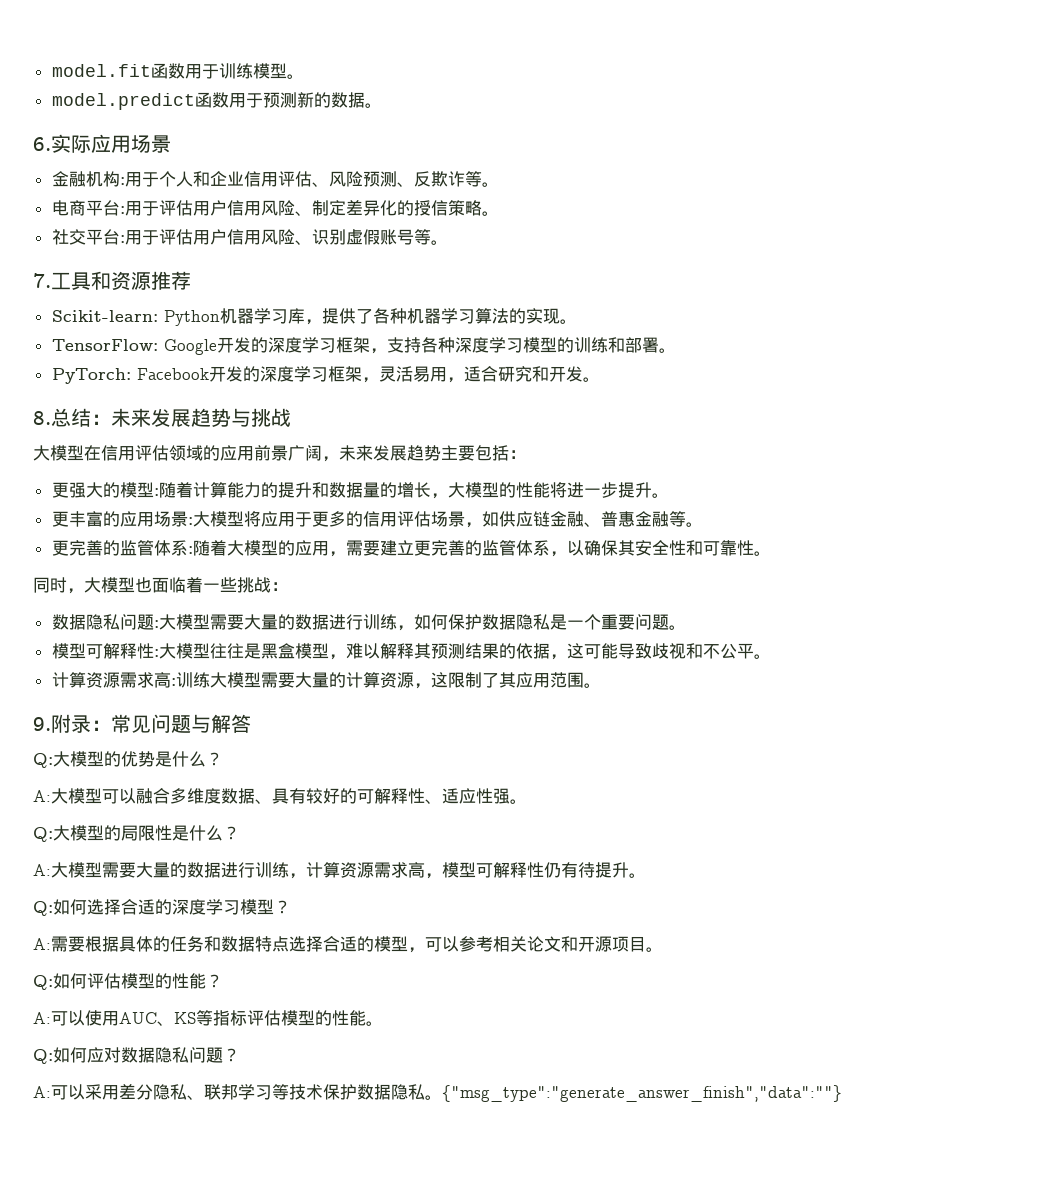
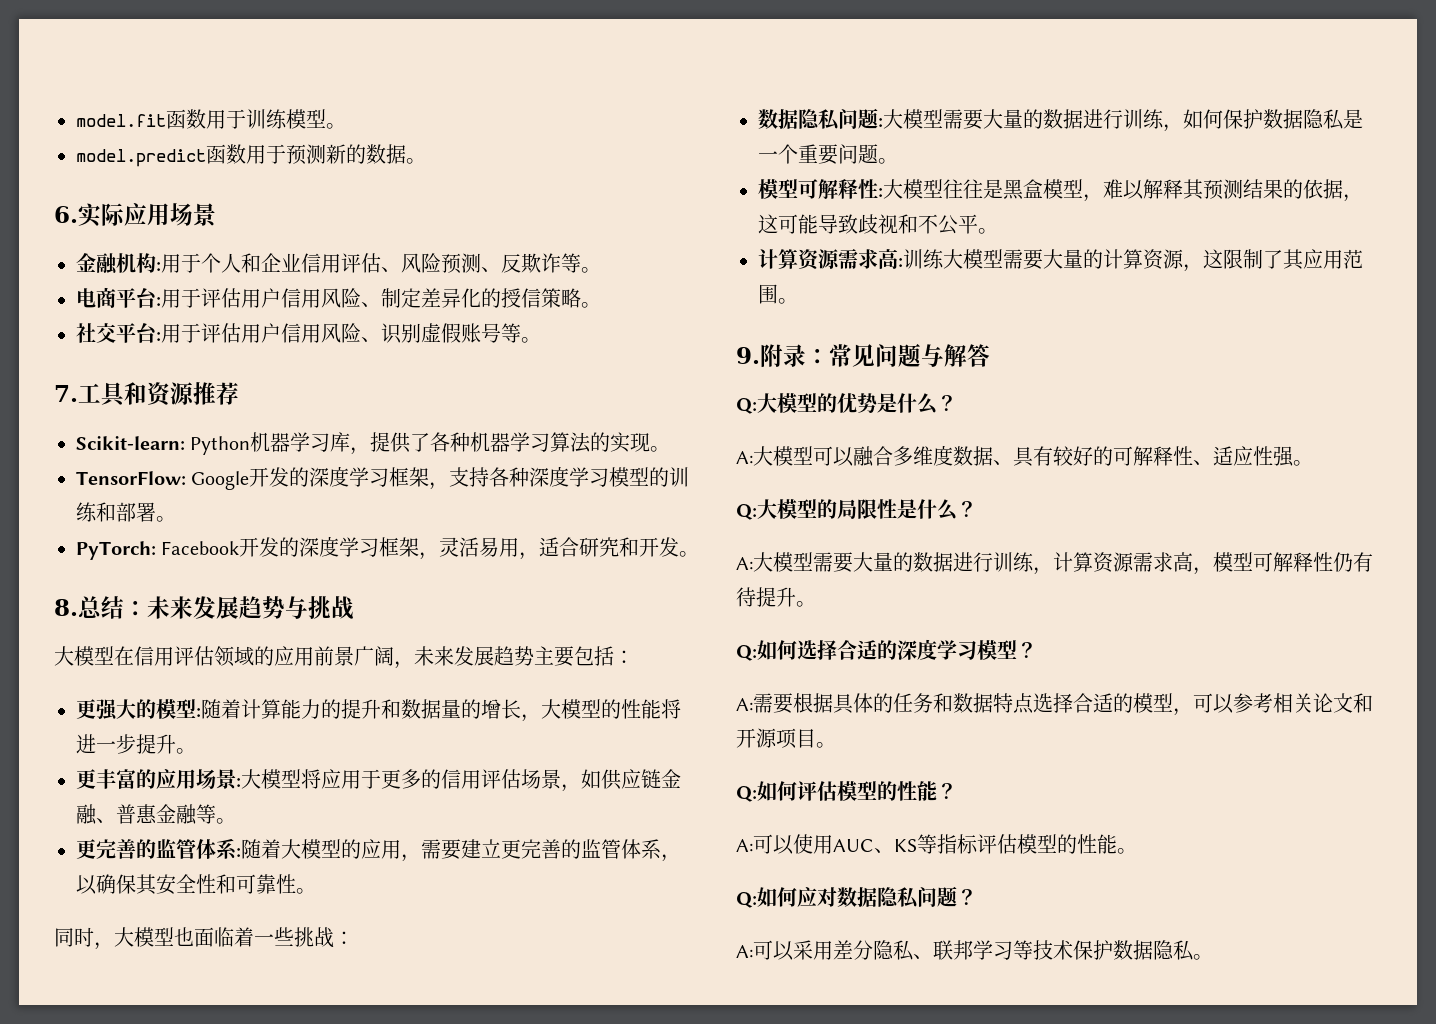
- {"msg_type":"generate_answer_finish","data":""}

